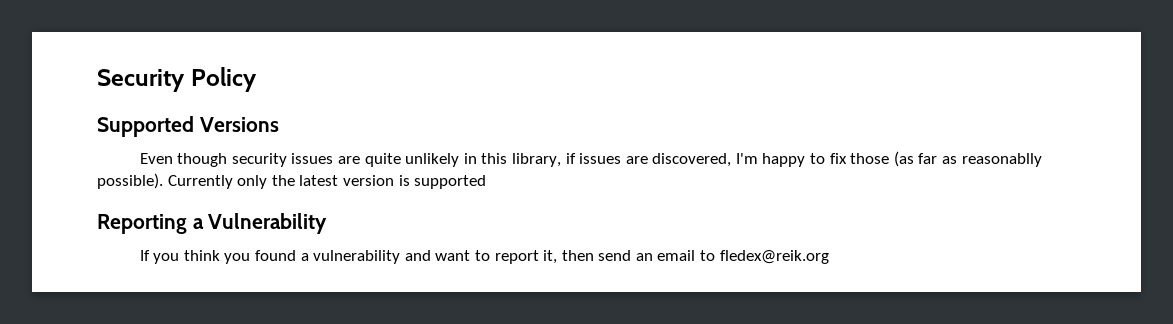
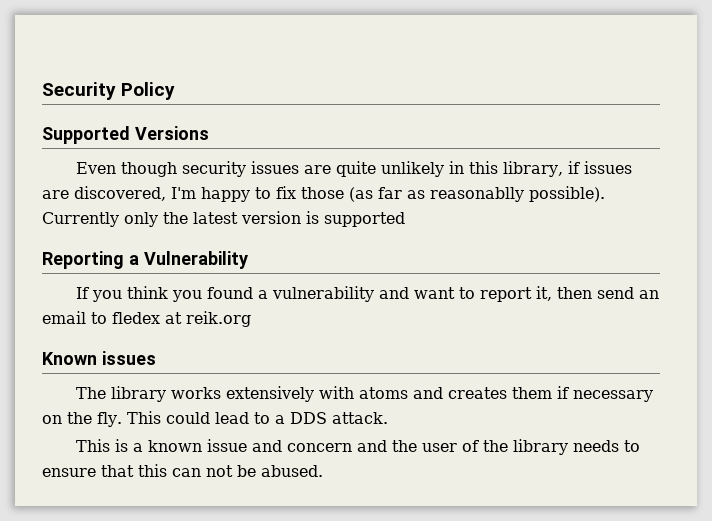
- If you think you found a vulnerability and want to report it, then send an email to fledex@reik.org
+ If you think you found a vulnerability and want to report it, then send an email to fledex at reik.org
+ Known issues
+ The library works extensively with atoms and creates them if necessary on the fly. This could lead to a DDS attack.
+ This is a known issue and concern and the user of the library needs to ensure that this can not be abused.

